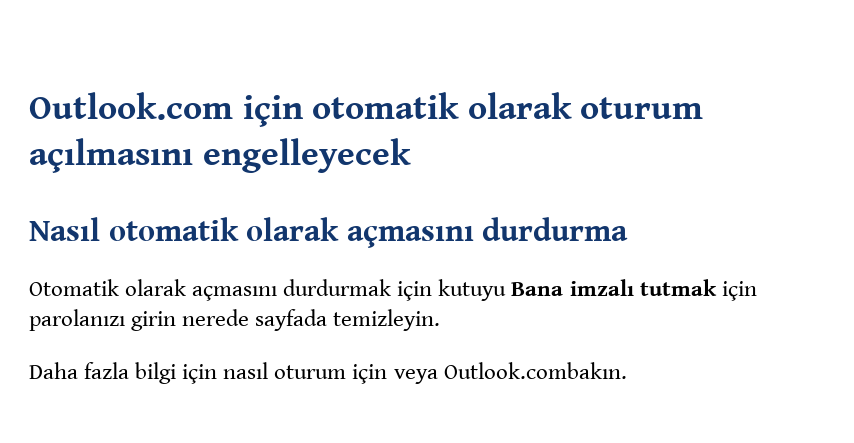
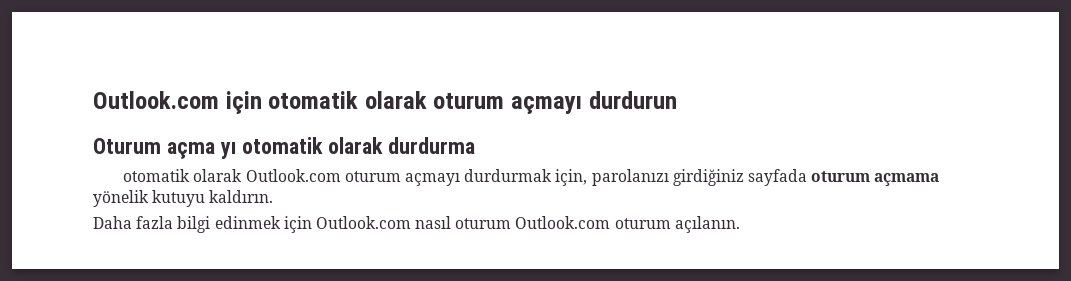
- Outlook.com için otomatik olarak oturum açılmasını engelleyecek
- Nasıl otomatik olarak açmasını durdurma
+ Outlook.com için otomatik olarak oturum açmayı durdurun
+ Oturum açma yı otomatik olarak durdurma
- Otomatik olarak açmasını durdurmak için kutuyu Bana imzalı tutmak için parolanızı girin nerede sayfada temizleyin.
- Daha fazla bilgi için nasıl oturum için veya Outlook.combakın.
+ otomatik olarak Outlook.com oturum açmayı durdurmak için, parolanızı girdiğiniz sayfada oturum açmama yönelik kutuyu kaldırın.
+ Daha fazla bilgi edinmek için Outlook.com nasıl oturum Outlook.com oturum açılanın.

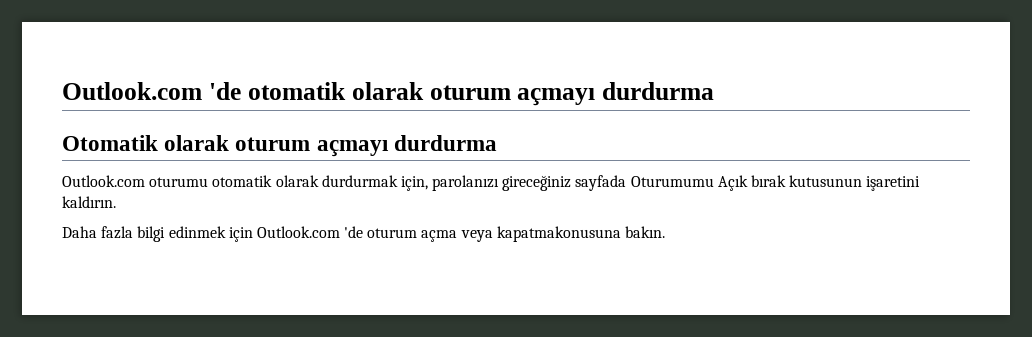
- Outlook.com için otomatik olarak oturum açmayı durdurun
- Oturum açma yı otomatik olarak durdurma
- otomatik olarak Outlook.com oturum açmayı durdurmak için, parolanızı girdiğiniz sayfada oturum açmama yönelik kutuyu kaldırın.
+ Outlook.com 'de otomatik olarak oturum açmayı durdurma
+ Otomatik olarak oturum açmayı durdurma
+ Outlook.com oturumu otomatik olarak durdurmak için, parolanızı gireceğiniz sayfada Oturumumu Açık bırak kutusunun işaretini kaldırın.
- Daha fazla bilgi edinmek için Outlook.com nasıl oturum Outlook.com oturum açılanın.
+ Daha fazla bilgi edinmek için Outlook.com 'de oturum açma veya kapatmakonusuna bakın.

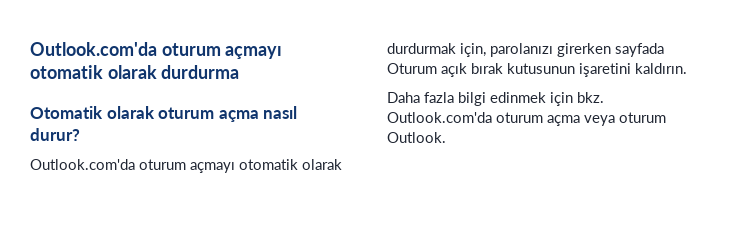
- Outlook.com 'de otomatik olarak oturum açmayı durdurma
- Otomatik olarak oturum açmayı durdurma
- Outlook.com oturumu otomatik olarak durdurmak için, parolanızı gireceğiniz sayfada Oturumumu Açık bırak kutusunun işaretini kaldırın.
+ Outlook.com'da oturum açmayı otomatik olarak durdurma
+ Otomatik olarak oturum açma nasıl durur?
+ Outlook.com'da oturum açmayı otomatik olarak durdurmak için, parolanızı girerken sayfada Oturum açık bırak kutusunun işaretini kaldırın.
- Daha fazla bilgi edinmek için Outlook.com 'de oturum açma veya kapatmakonusuna bakın.
+ Daha fazla bilgi edinmek için bkz. Outlook.com'da oturum açma veya oturum Outlook.

